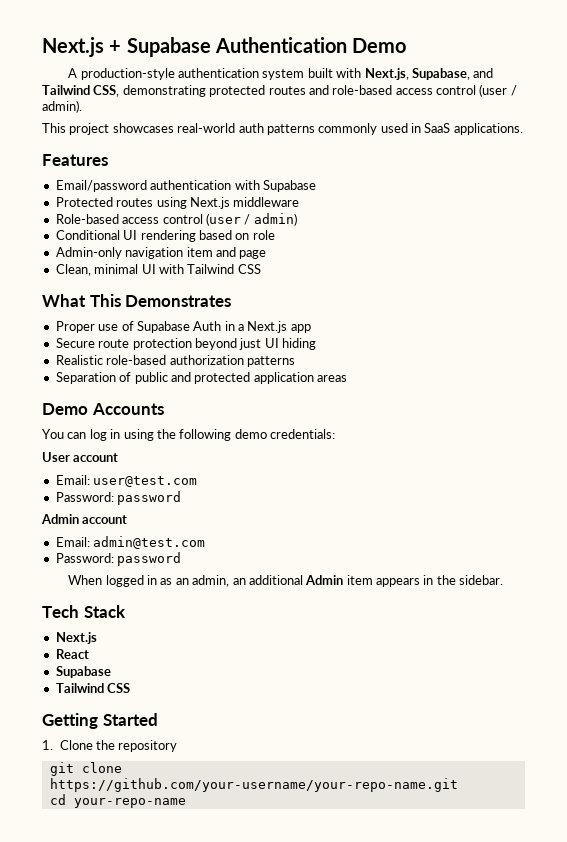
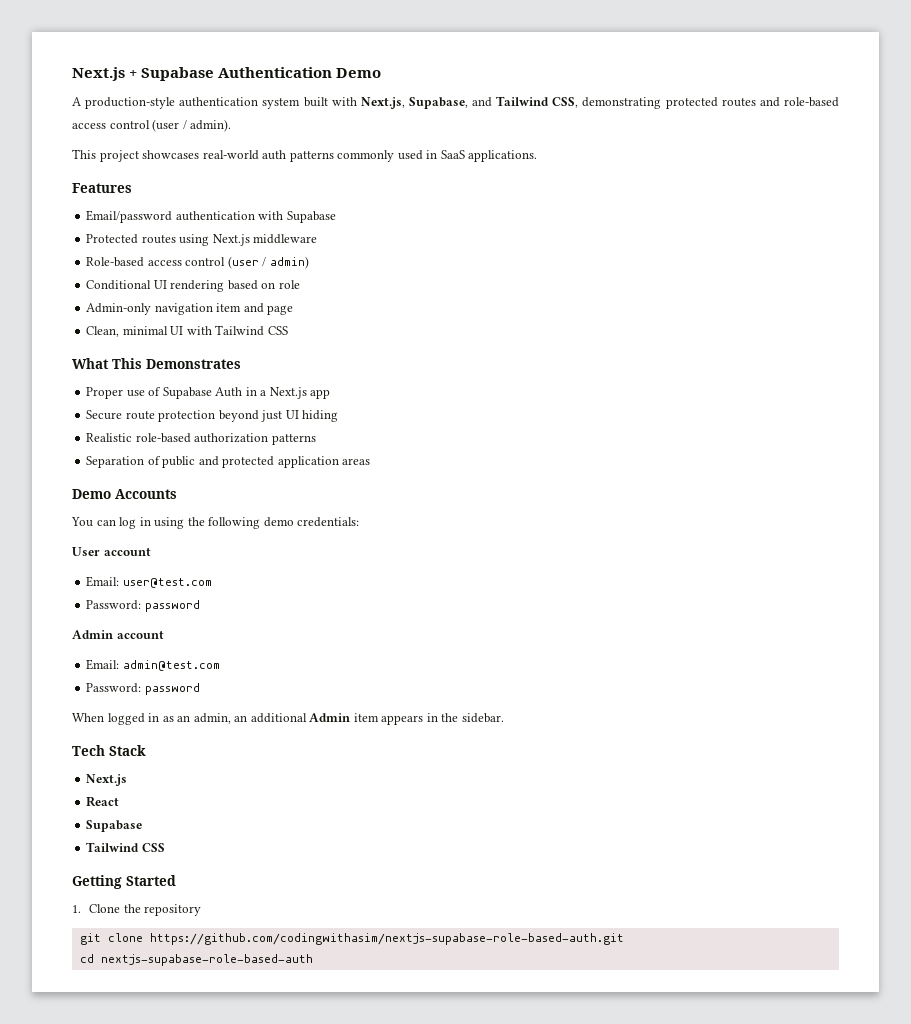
- git clone https://github.com/your-username/your-repo-name.git
+ git clone https://github.com/codingwithasim/nextjs-supabase-role-based-auth.git
- cd your-repo-name
+ cd nextjs-supabase-role-based-auth

